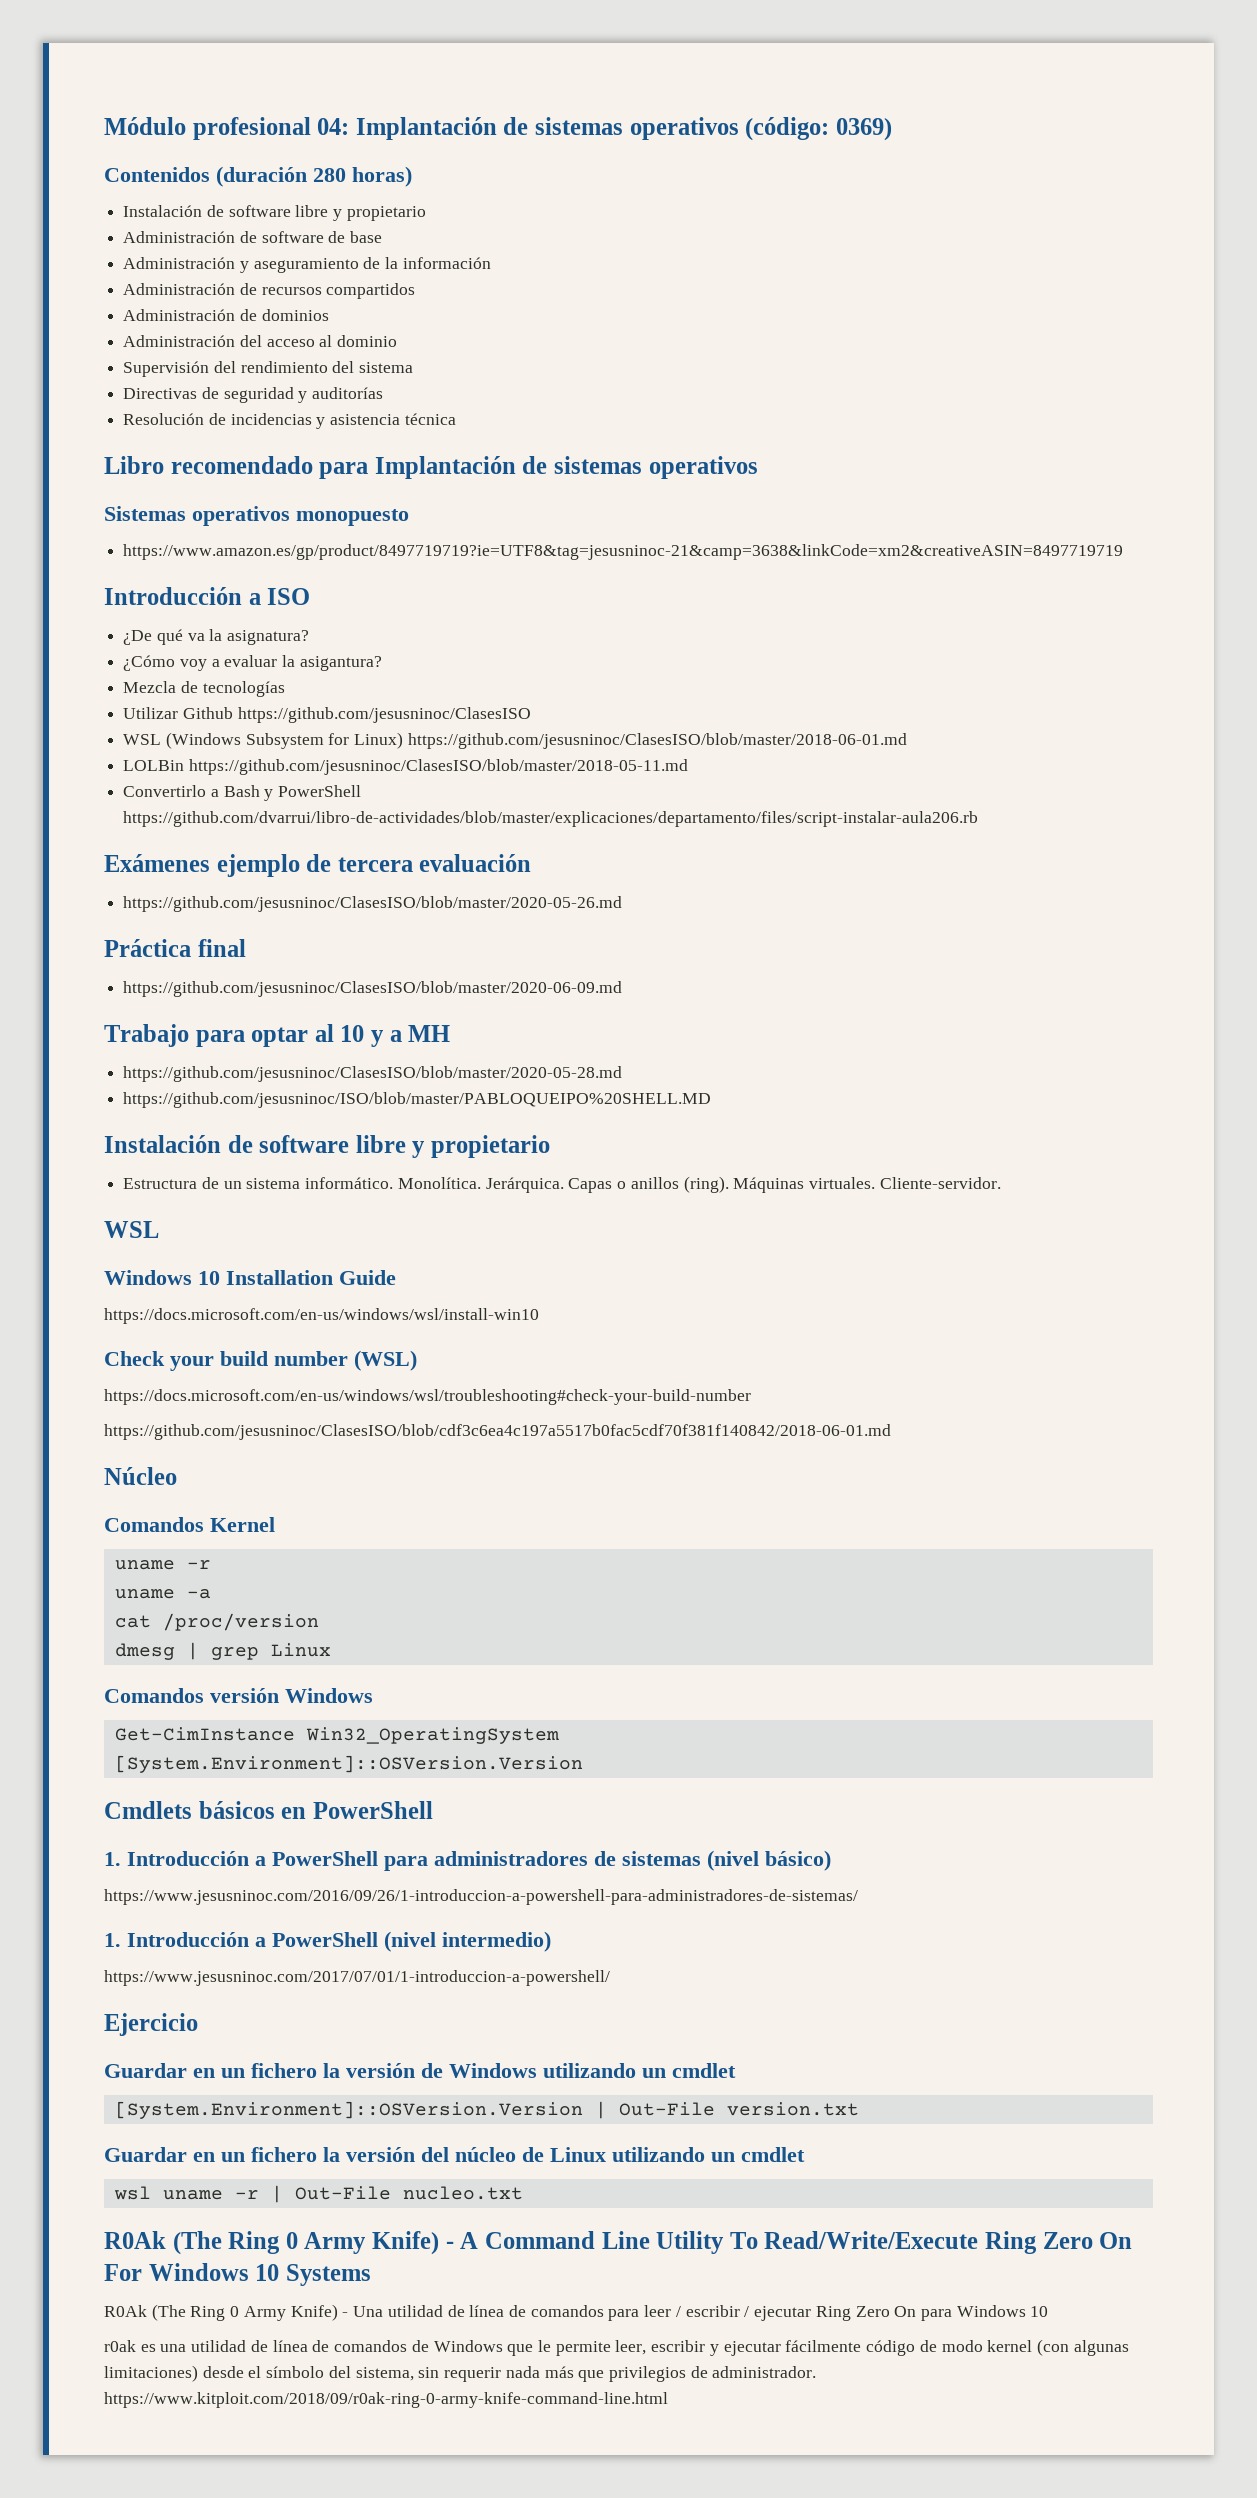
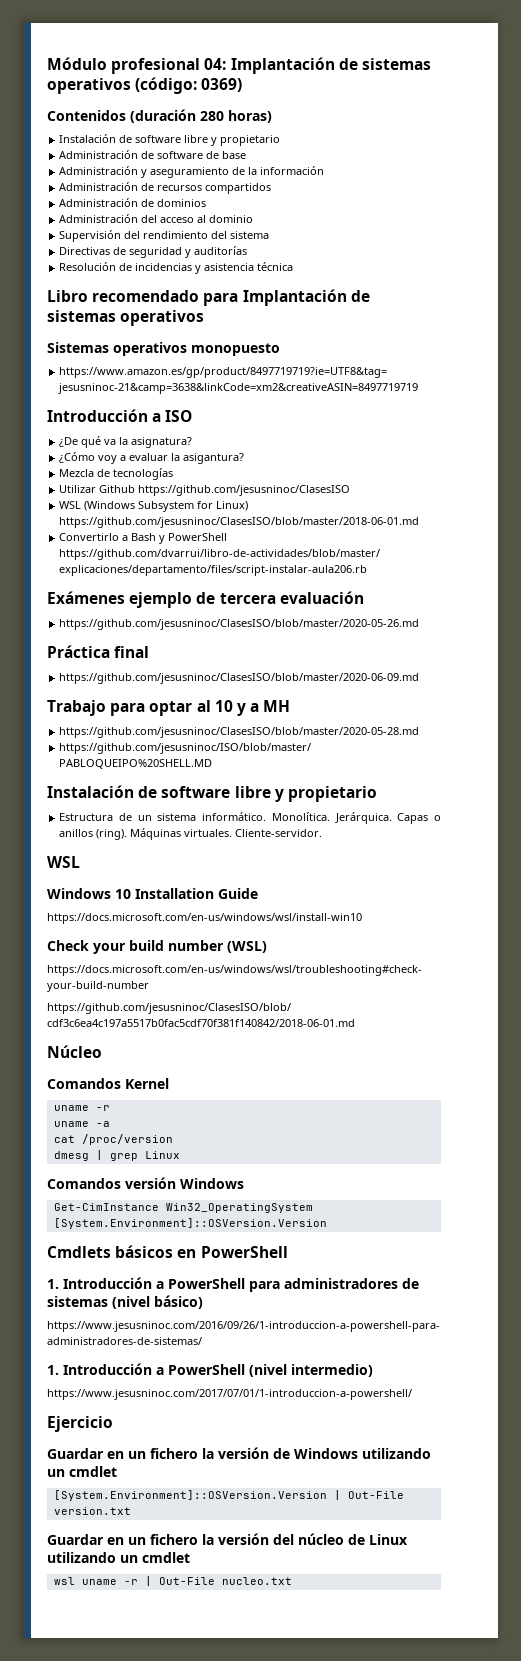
- LOLBin https://github.com/jesusninoc/ClasesISO/blob/master/2018-05-11.md
- R0Ak (The Ring 0 Army Knife) - A Command Line Utility To Read/Write/Execute Ring Zero On For Windows 10 Systems
- R0Ak (The Ring 0 Army Knife) - Una utilidad de línea de comandos para leer / escribir / ejecutar Ring Zero On para Windows 10
- r0ak es una utilidad de línea de comandos de Windows que le permite leer, escribir y ejecutar fácilmente código de modo kernel (con algunas limitaciones) desde el símbolo del sistema, sin requerir nada más que privilegios de administrador. https://www.kitploit.com/2018/09/r0ak-ring-0-army-knife-command-line.html

